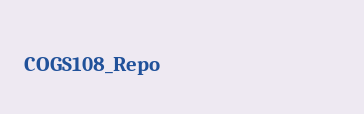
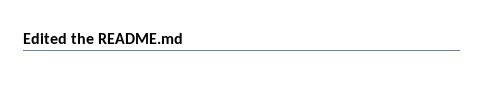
- COGS108_Repo
+ Edited the README.md

